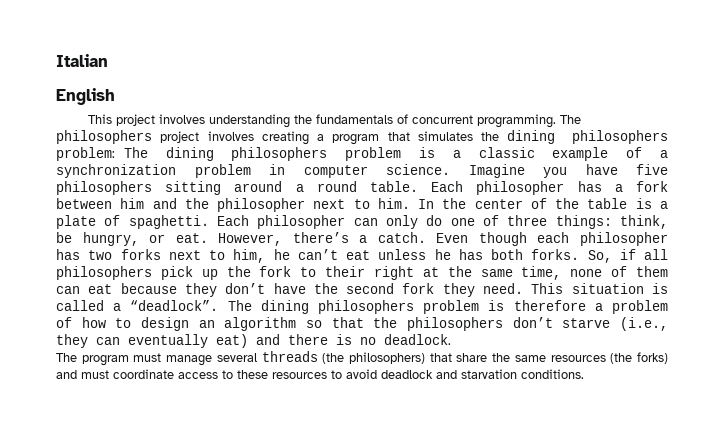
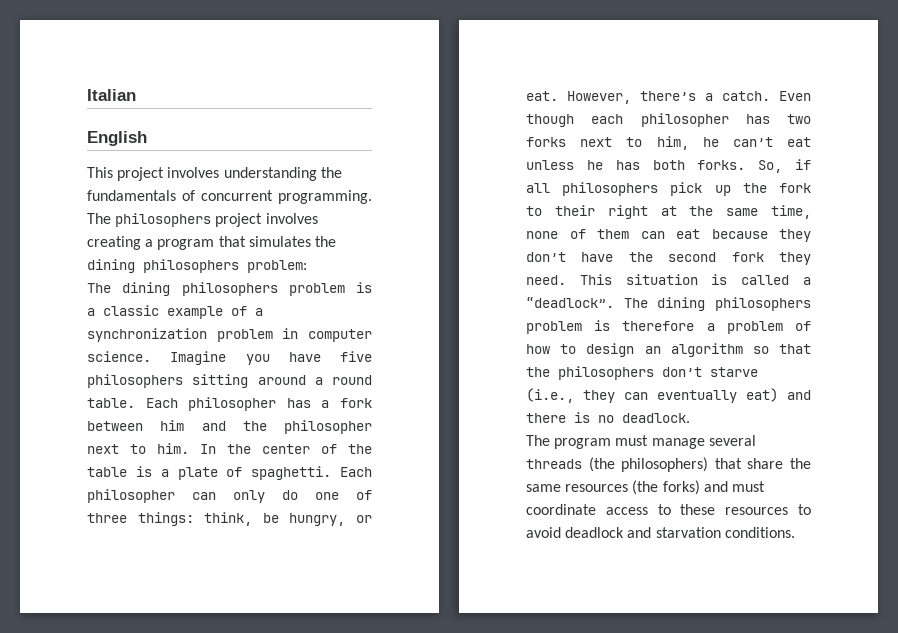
- The philosophers project involves creating a program that simulates the dining philosophers problem: The dining philosophers problem is a classic example of a synchronization problem in computer science.
+ The philosophers project involves creating a program that simulates the dining philosophers problem:
+ The dining philosophers problem is a classic example of a synchronization problem in computer science.

